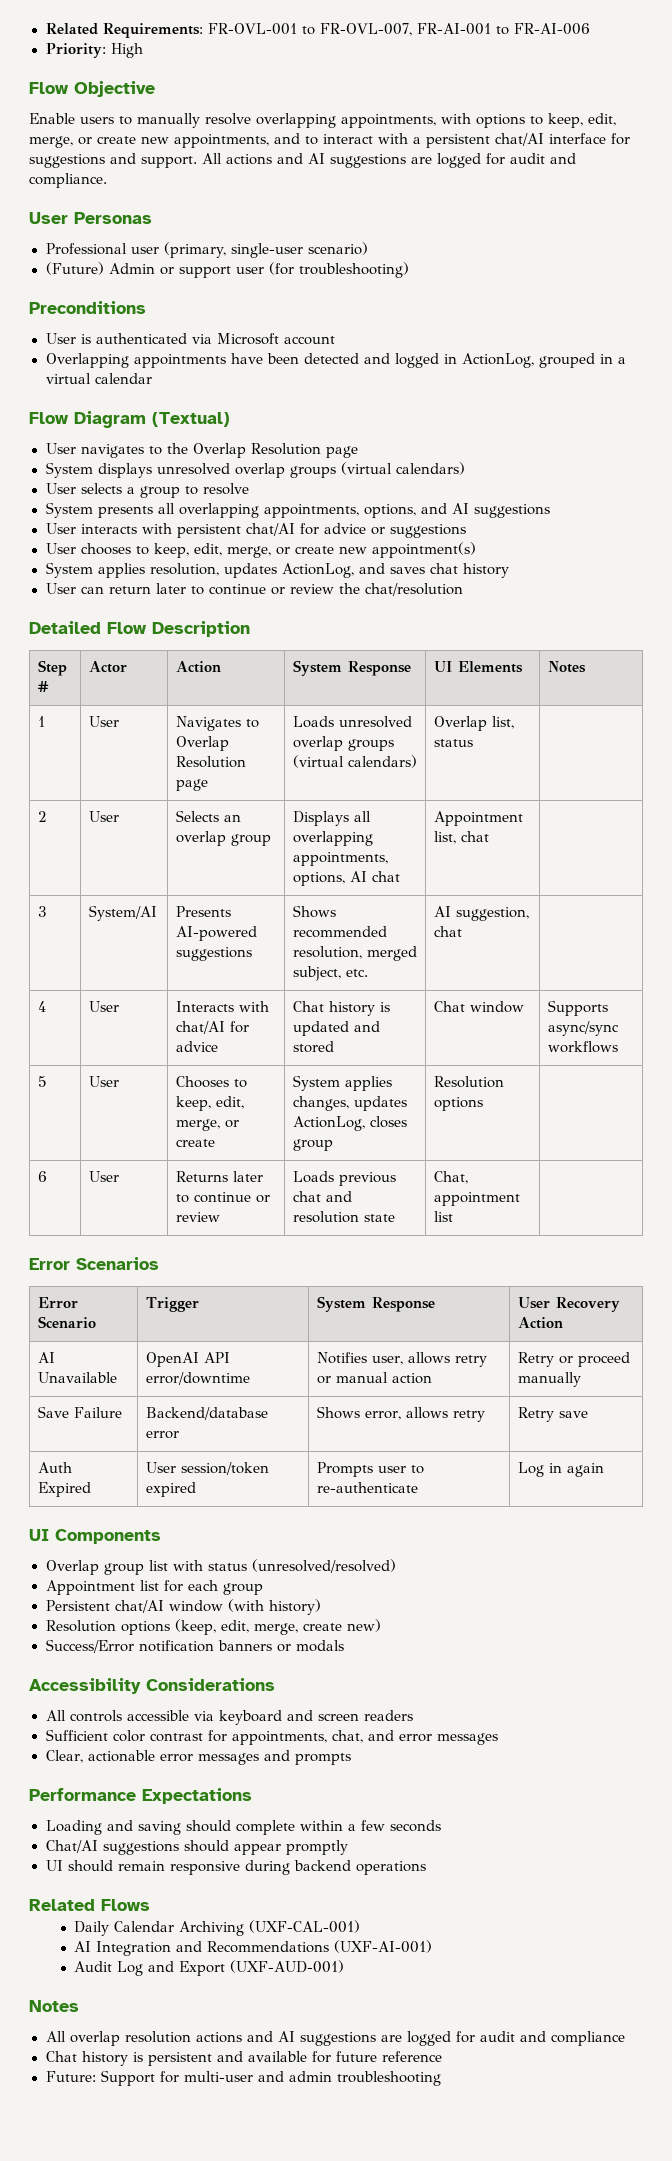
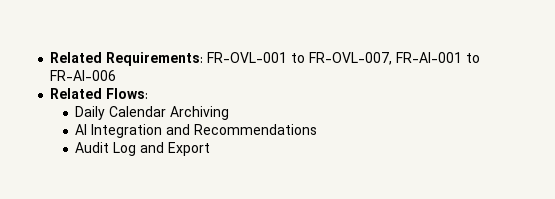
- Priority: High
- Flow Objective
- Enable users to manually resolve overlapping appointments, with options to keep, edit, merge, or create new appointments, and to interact with a persistent chat/AI interface for suggestions and support. All actions and AI suggestions are logged for audit and compliance.
- User Personas
- Professional user (primary, single-user scenario)
- (Future) Admin or support user (for troubleshooting)
- Preconditions
- User is authenticated via Microsoft account
- Overlapping appointments have been detected and logged in ActionLog, grouped in a virtual calendar
- Flow Diagram (Textual)
- User navigates to the Overlap Resolution page
- System displays unresolved overlap groups (virtual calendars)
- User selects a group to resolve
- System presents all overlapping appointments, options, and AI suggestions
- User interacts with persistent chat/AI for advice or suggestions
- User chooses to keep, edit, merge, or create new appointment(s)
- System applies resolution, updates ActionLog, and saves chat history
- User can return later to continue or review the chat/resolution
- Detailed Flow Description
- Step # | Actor | Action | System Response | UI Elements | Notes
- 1 | User | Navigates to Overlap Resolution page | Loads unresolved overlap groups (virtual calendars) | Overlap list, status |
- 2 | User | Selects an overlap group | Displays all overlapping appointments, options, AI chat | Appointment list, chat |
- 3 | System/AI | Presents AI-powered suggestions | Shows recommended resolution, merged subject, etc. | AI suggestion, chat |
- 4 | User | Interacts with chat/AI for advice | Chat history is updated and stored | Chat window | Supports async/sync workflows
- 5 | User | Chooses to keep, edit, merge, or create | System applies changes, updates ActionLog, closes group | Resolution options |
- 6 | User | Returns later to continue or review | Loads previous chat and resolution state | Chat, appointment list |
- Error Scenarios
- Error Scenario | Trigger | System Response | User Recovery Action
- AI Unavailable | OpenAI API error/downtime | Notifies user, allows retry or manual action | Retry or proceed manually
- Save Failure | Backend/database error | Shows error, allows retry | Retry save
- Auth Expired | User session/token expired | Prompts user to re-authenticate | Log in again
- UI Components
- Overlap group list with status (unresolved/resolved)
- Appointment list for each group
- Persistent chat/AI window (with history)
- Resolution options (keep, edit, merge, create new)
- Success/Error notification banners or modals
- Accessibility Considerations
- All controls accessible via keyboard and screen readers
- Sufficient color contrast for appointments, chat, and error messages
- Clear, actionable error messages and prompts
- Performance Expectations
- Loading and saving should complete within a few seconds
- Chat/AI suggestions should appear promptly
- UI should remain responsive during backend operations
- Related Flows
+ Related Flows:
- Daily Calendar Archiving (UXF-CAL-001)
+ Daily Calendar Archiving
- AI Integration and Recommendations (UXF-AI-001)
+ AI Integration and Recommendations
- Audit Log and Export (UXF-AUD-001)
- Notes
- All overlap resolution actions and AI suggestions are logged for audit and compliance
- Chat history is persistent and available for future reference
- Future: Support for multi-user and admin troubleshooting
+ Audit Log and Export

